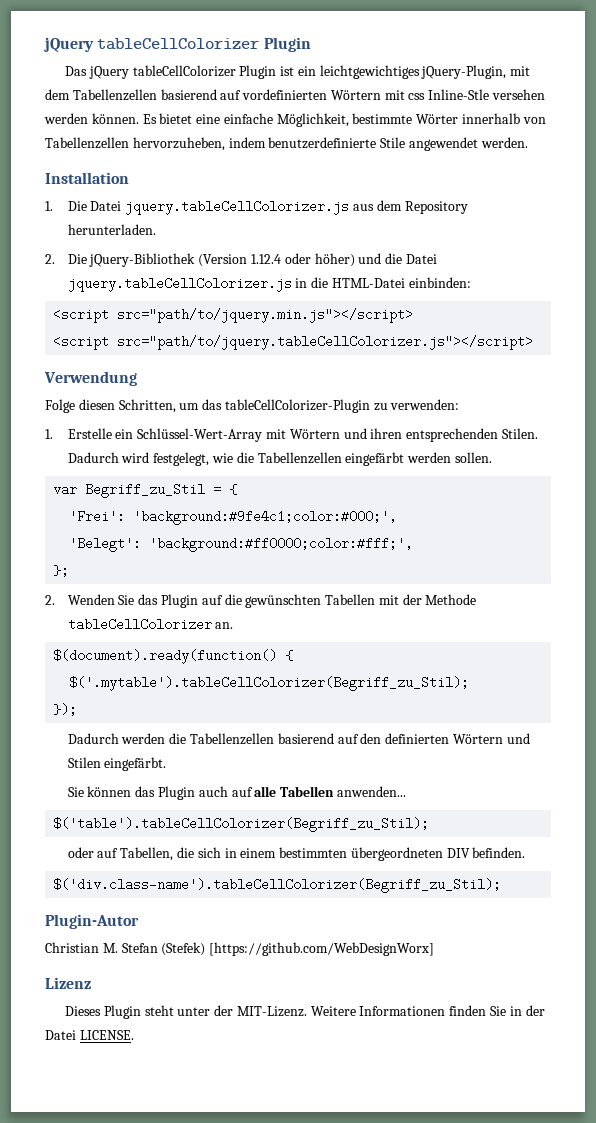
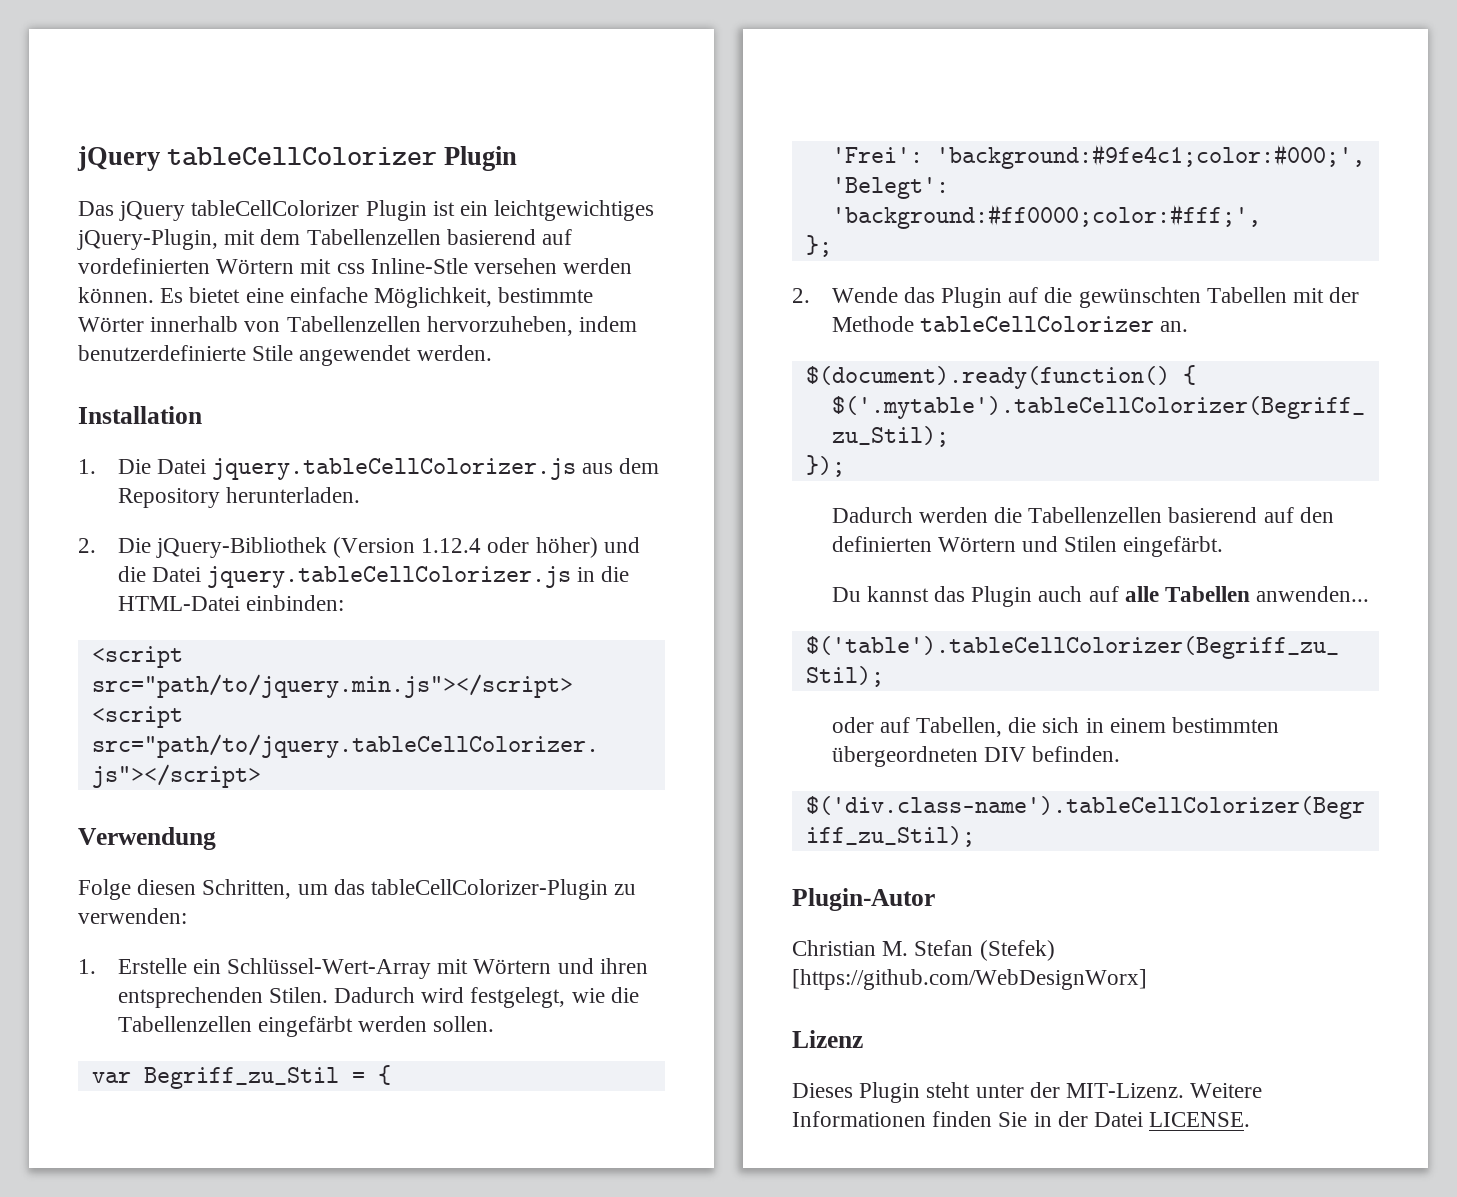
- 2. Wenden Sie das Plugin auf die gewünschten Tabellen mit der Methode tableCellColorizer an.
+ 2. Wende das Plugin auf die gewünschten Tabellen mit der Methode tableCellColorizer an.
- Sie können das Plugin auch auf alle Tabellen anwenden...
+ Du kannst das Plugin auch auf alle Tabellen anwenden...

